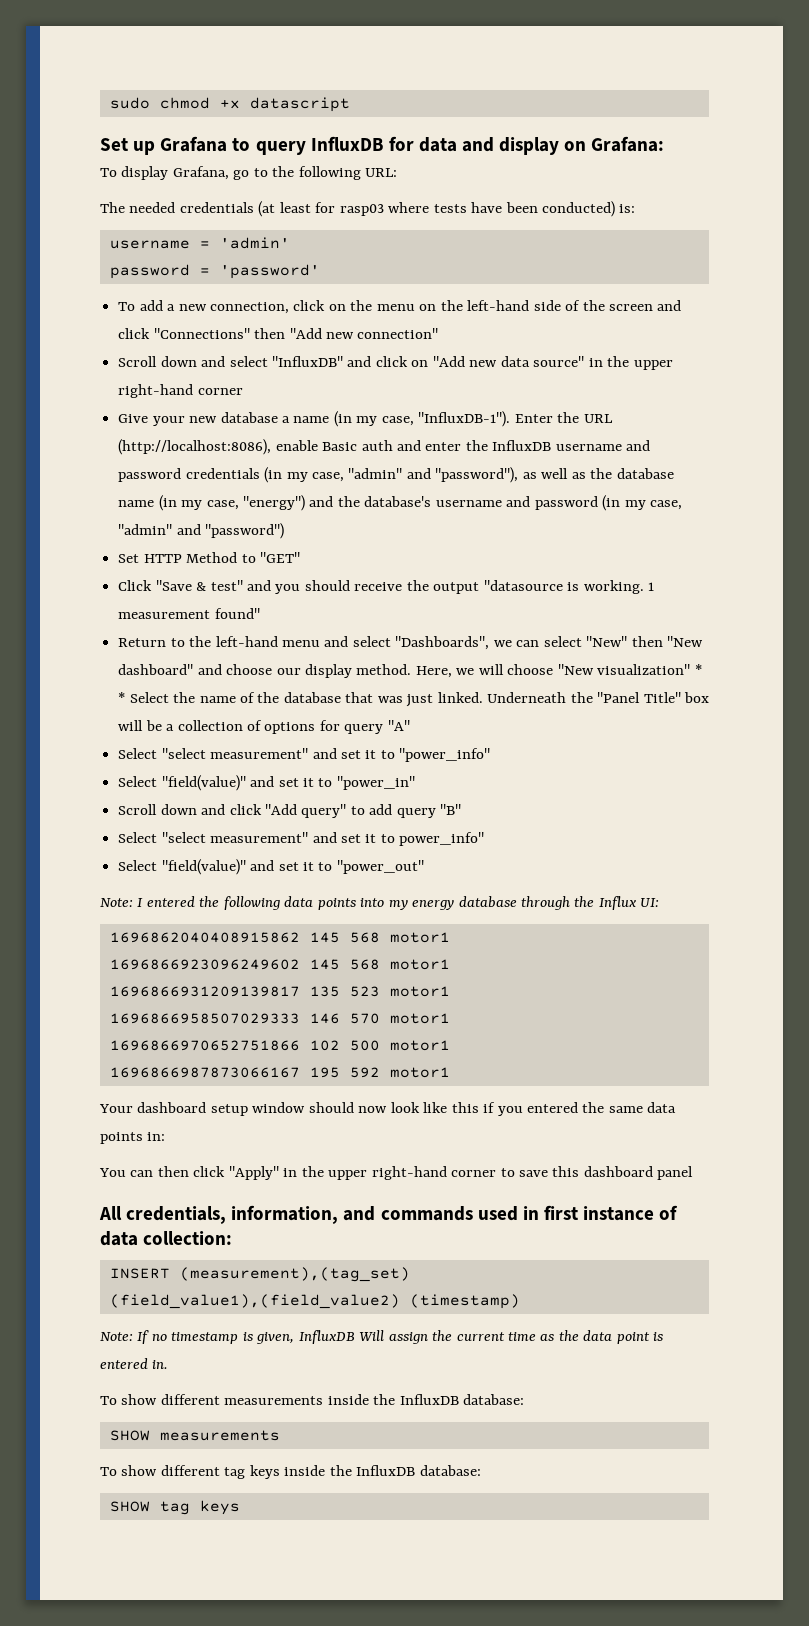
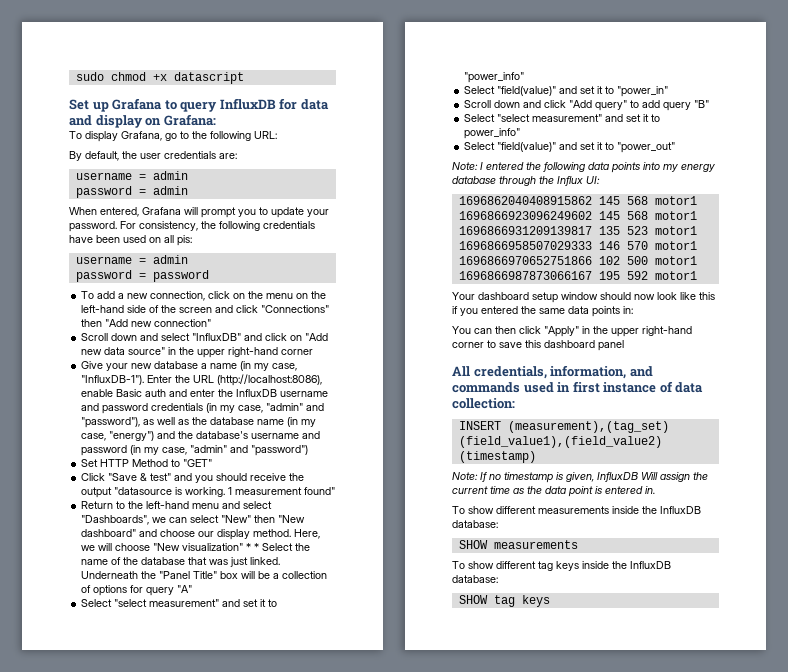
- The needed credentials (at least for rasp03 where tests have been conducted) is:
- username = 'admin'
- password = 'password'
+ By default, the user credentials are:
+ username = admin
+ password = admin
+ When entered, Grafana will prompt you to update your password. For consistency, the following credentials have been used on all pis:
+ username = admin
+ password = password

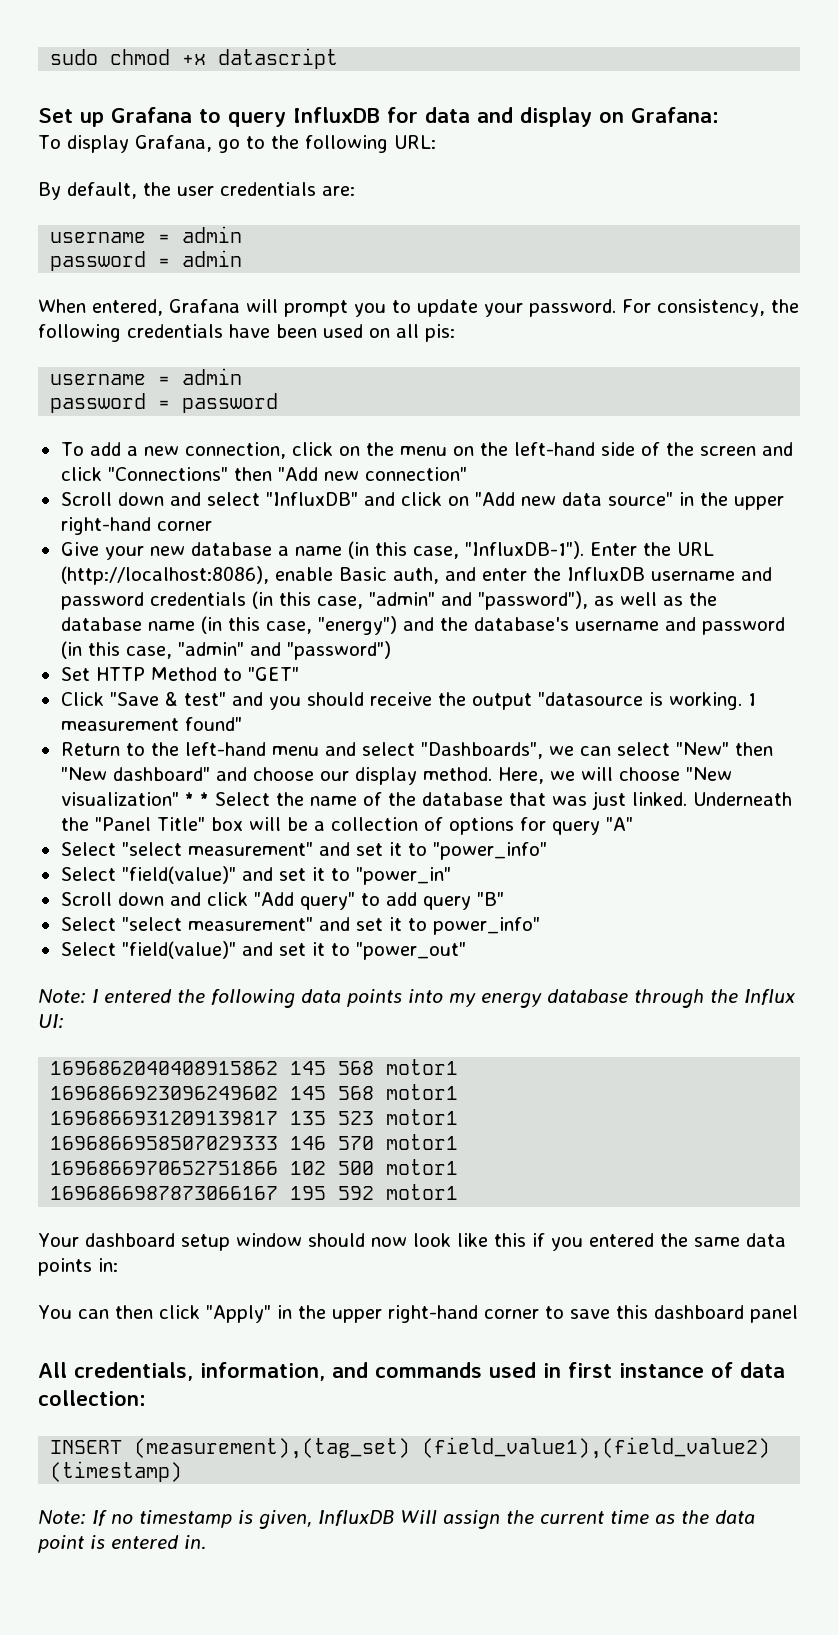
- Give your new database a name (in my case, "InfluxDB-1").
+ Give your new database a name (in this case, "InfluxDB-1").
- Enter the URL (http://localhost:8086), enable Basic auth and enter the InfluxDB username and password credentials (in my case, "admin" and "password"), as well as the database name (in my case, "energy") and the database's username and password (in my case, "admin" and "password")
+ Enter the URL (http://localhost:8086), enable Basic auth, and enter the InfluxDB username and password credentials (in this case, "admin" and "password"), as well as the database name (in this case, "energy") and the database's username and password (in this case, "admin" and "password")
- To show different measurements inside the InfluxDB database:
- SHOW measurements
- To show different tag keys inside the InfluxDB database:
- SHOW tag keys

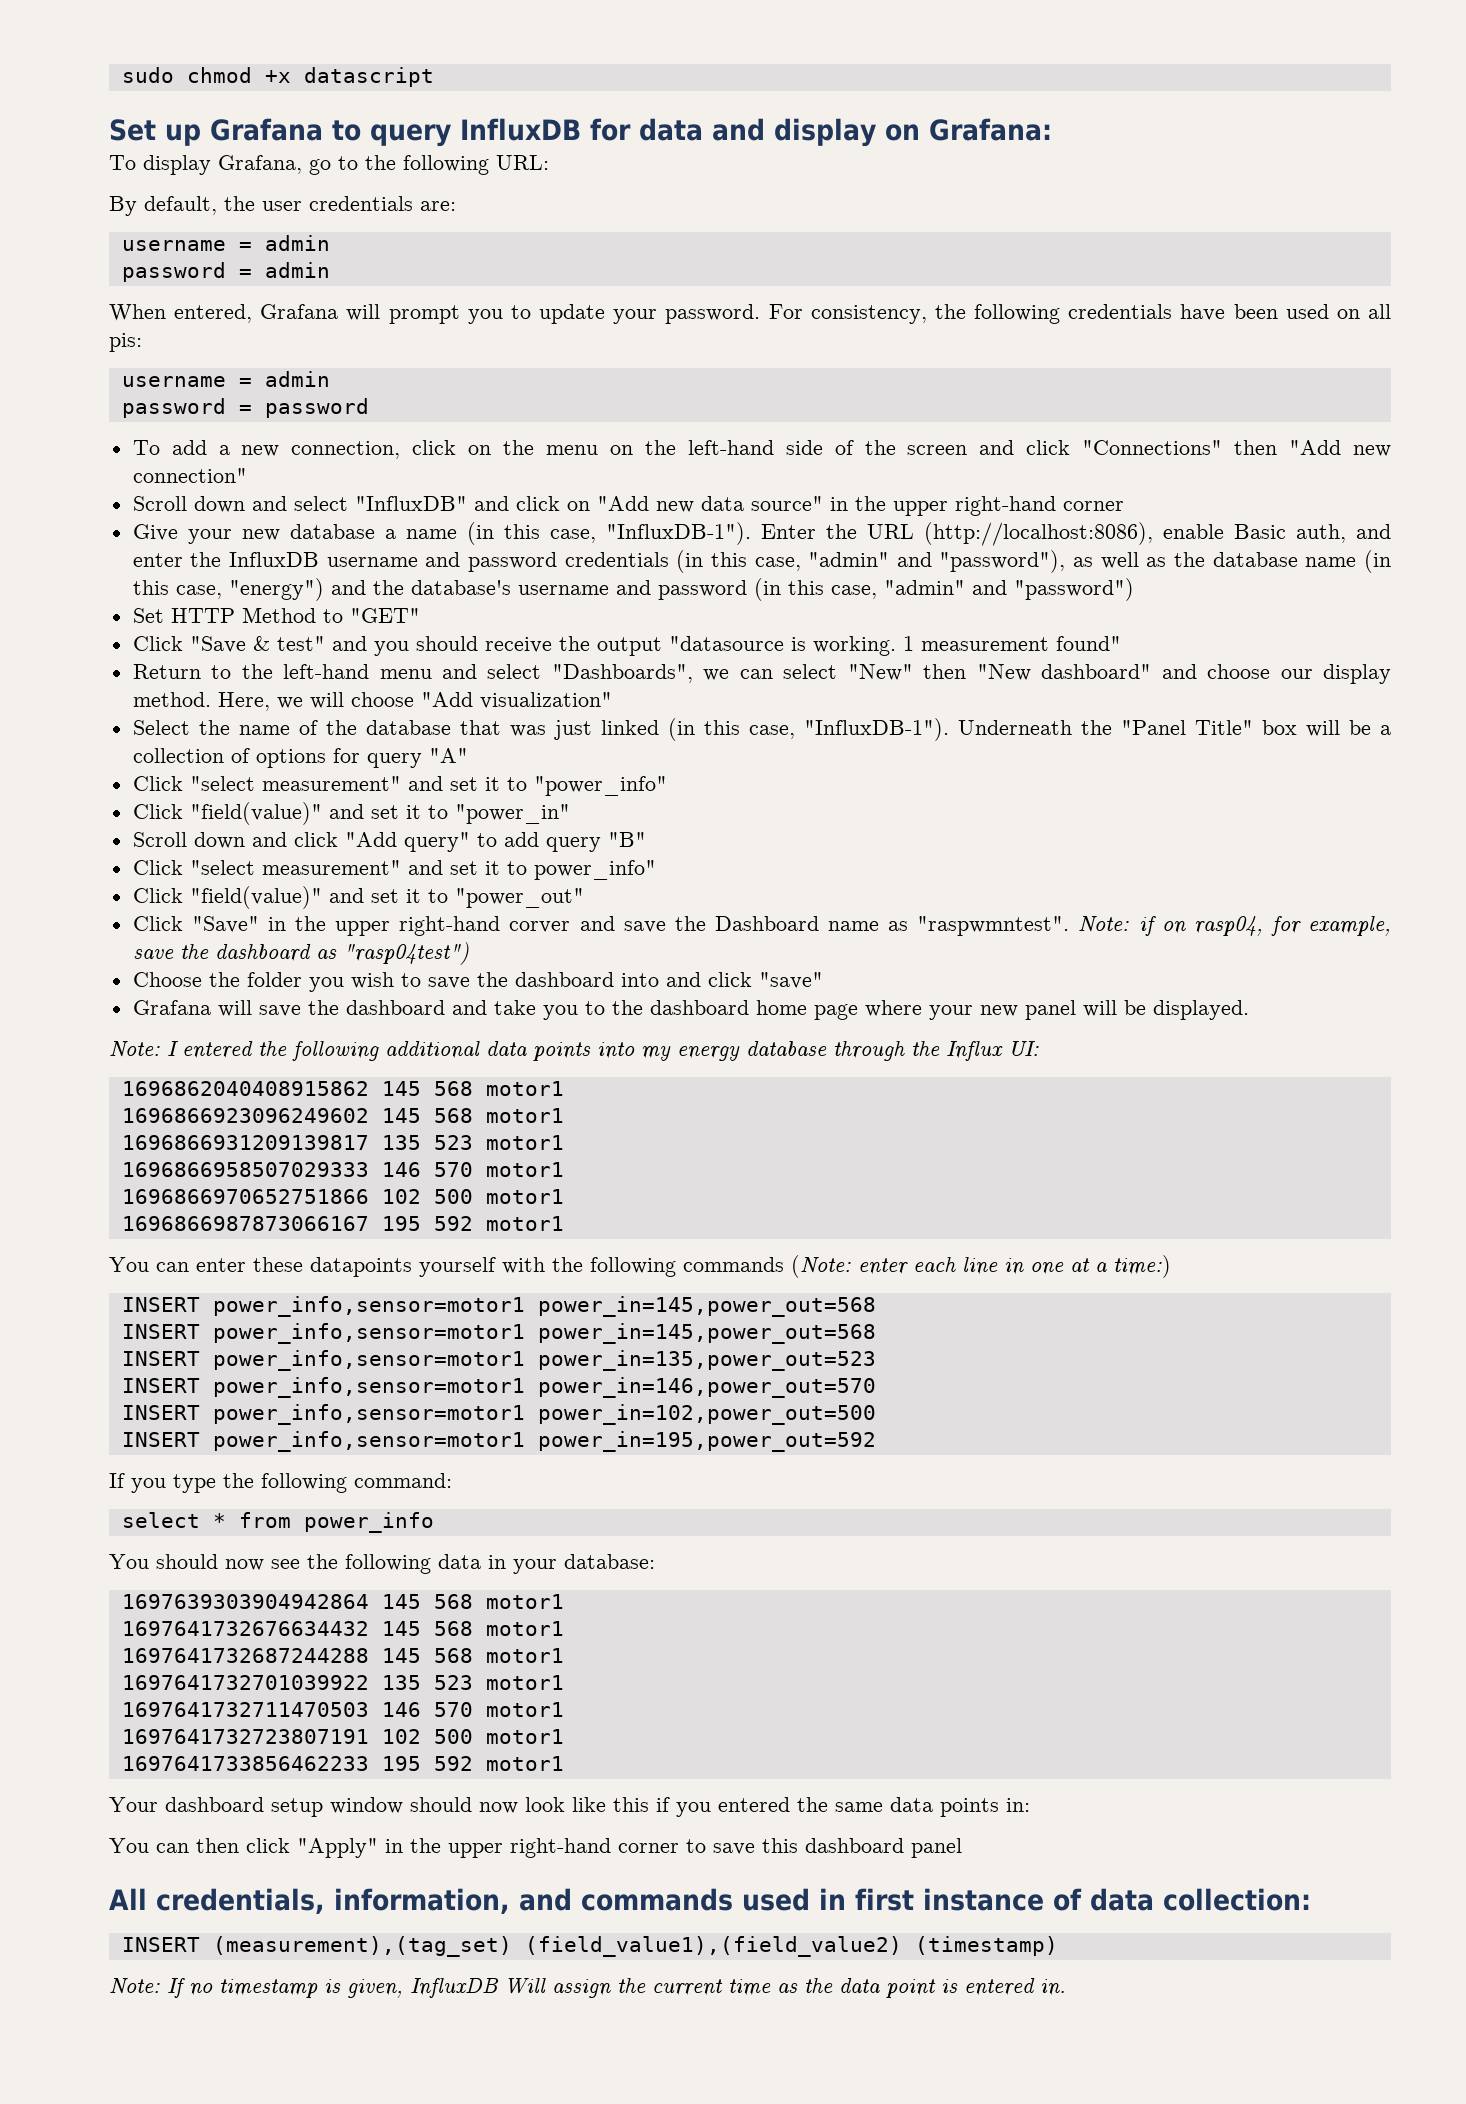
- Here, we will choose "New visualization" * * Select the name of the database that was just linked.
+ Here, we will choose "Add visualization"
+ Select the name of the database that was just linked (in this case, "InfluxDB-1").
- Select "select measurement" and set it to "power_info"
+ Click "select measurement" and set it to "power_info"
- Select "field(value)" and set it to "power_in"
+ Click "field(value)" and set it to "power_in"
- Select "select measurement" and set it to power_info"
+ Click "select measurement" and set it to power_info"
- Select "field(value)" and set it to "power_out"
+ Click "field(value)" and set it to "power_out"
+ Click "Save" in the upper right-hand corver and save the Dashboard name as "raspwmntest". Note: if on rasp04, for example, save the dashboard as "rasp04test")
+ Choose the folder you wish to save the dashboard into and click "save"
+ Grafana will save the dashboard and take you to the dashboard home page where your new panel will be displayed.
- Note: I entered the following data points into my energy database through the Influx UI:
+ Note: I entered the following additional data points into my energy database through the Influx UI:
+ You can enter these datapoints yourself with the following commands (Note: enter each line in one at a time:)
+ INSERT power_info,sensor=motor1 power_in=145,power_out=568
+ INSERT power_info,sensor=motor1 power_in=145,power_out=568
+ INSERT power_info,sensor=motor1 power_in=135,power_out=523
+ INSERT power_info,sensor=motor1 power_in=146,power_out=570
+ INSERT power_info,sensor=motor1 power_in=102,power_out=500
+ INSERT power_info,sensor=motor1 power_in=195,power_out=592
+ If you type the following command:
+ select * from power_info
+ You should now see the following data in your database:
+ 1697639303904942864 145 568 motor1
+ 1697641732676634432 145 568 motor1
+ 1697641732687244288 145 568 motor1
+ 1697641732701039922 135 523 motor1
+ 1697641732711470503 146 570 motor1
+ 1697641732723807191 102 500 motor1
+ 1697641733856462233 195 592 motor1

